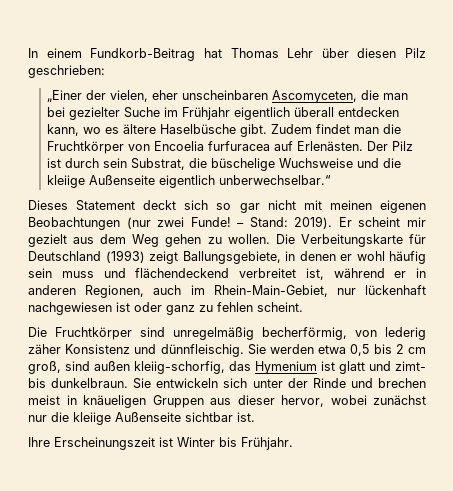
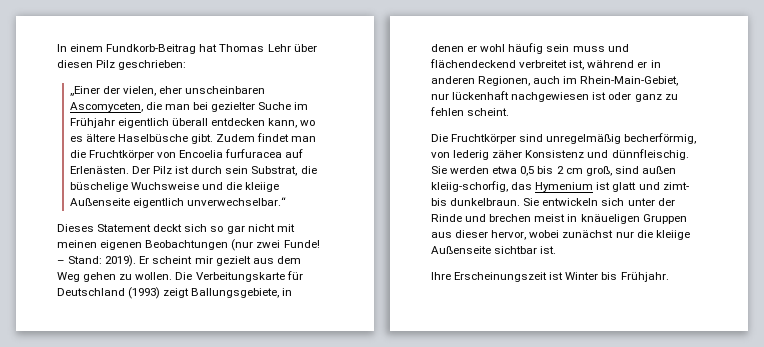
- Der Pilz ist durch sein Substrat, die büschelige Wuchsweise und die kleiige Außenseite eigentlich unberwechselbar.“
+ Der Pilz ist durch sein Substrat, die büschelige Wuchsweise und die kleiige Außenseite eigentlich unverwechselbar.“

